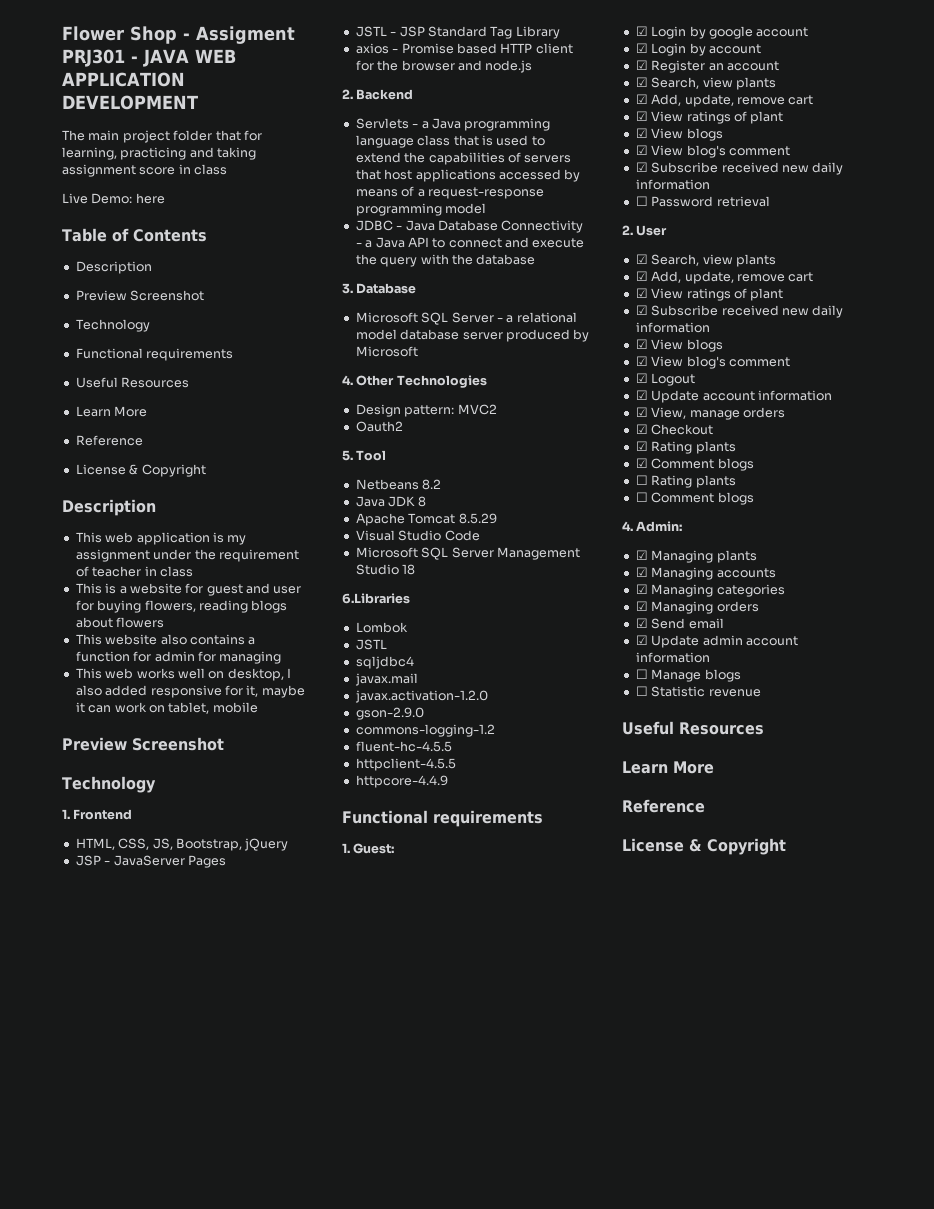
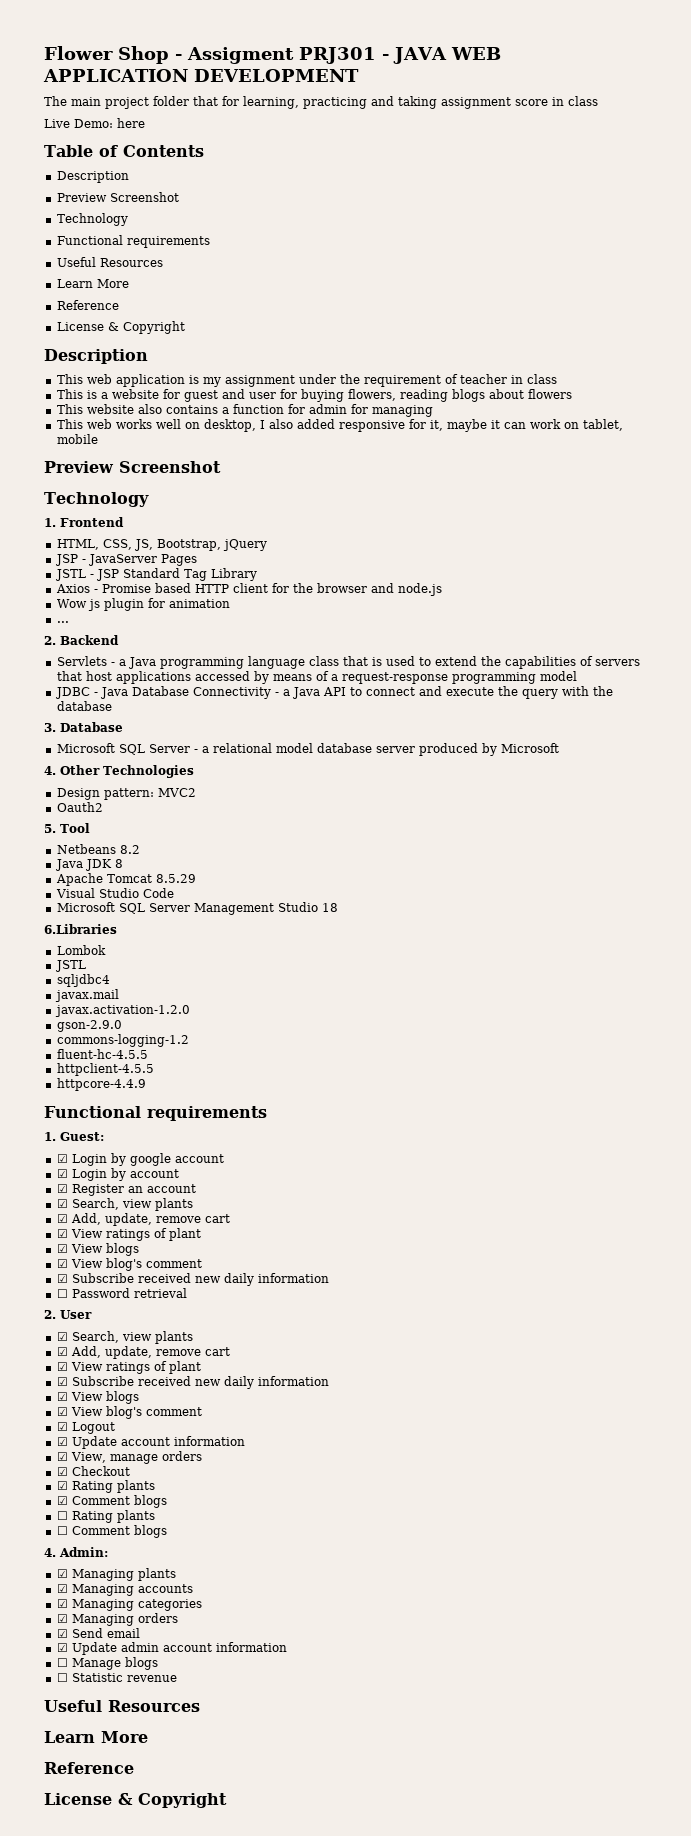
- axios - Promise based HTTP client for the browser and node.js
+ Axios - Promise based HTTP client for the browser and node.js
+ Wow js plugin for animation
+ ...

